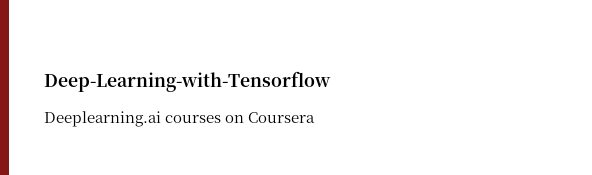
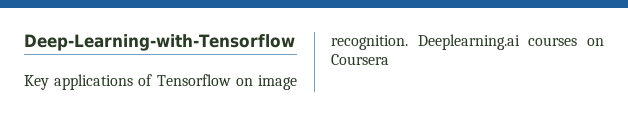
+ Key applications of Tensorflow on image recognition.

